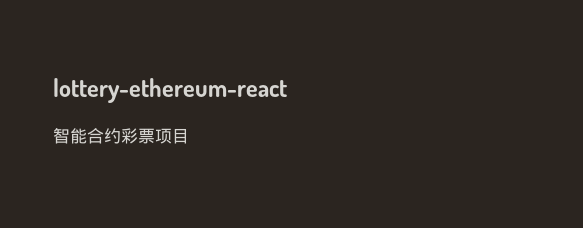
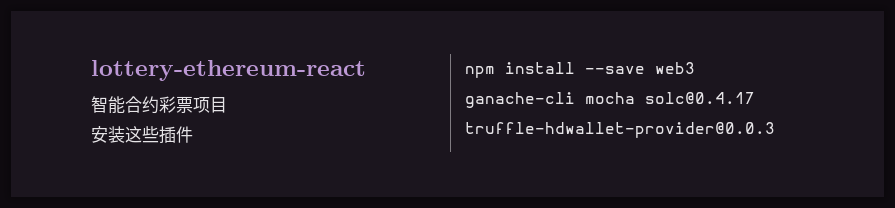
+ 安装这些插件
+ npm install --save web3 ganache-cli mocha solc@0.4.17 truffle-hdwallet-provider@0.0.3

